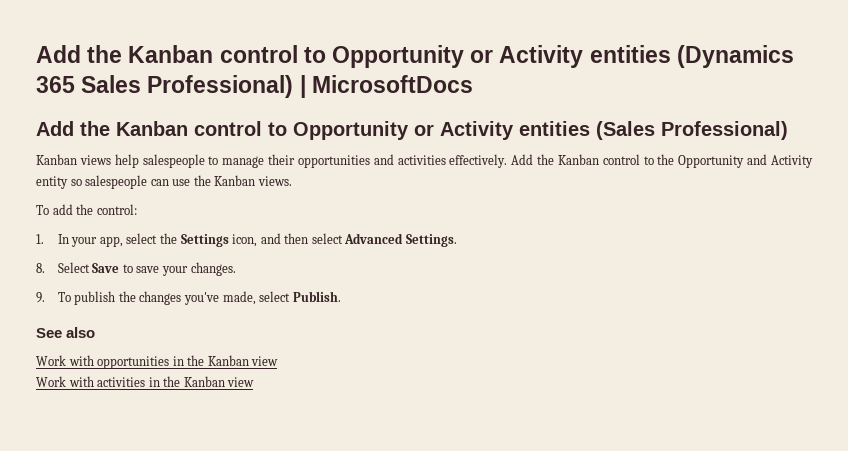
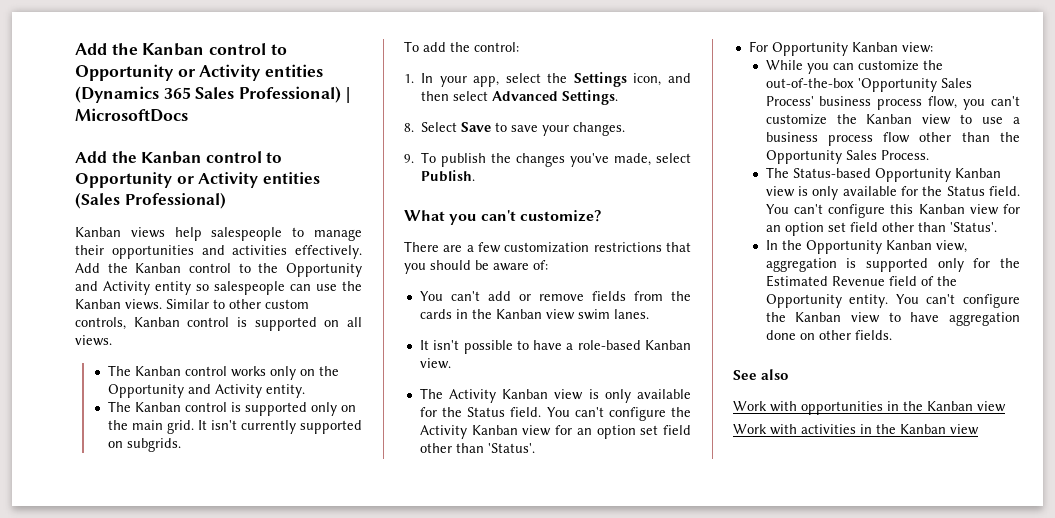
+ Similar to other custom controls, Kanban control is supported on all views.
+ The Kanban control works only on the Opportunity and Activity entity.
+ The Kanban control is supported only on the main grid. It isn't currently supported on subgrids.
+ What you can't customize?
+ There are a few customization restrictions that you should be aware of:
+ You can't add or remove fields from the cards in the Kanban view swim lanes.
+ It isn't possible to have a role-based Kanban view.
+ The Activity Kanban view is only available for the Status field. You can't configure the Activity Kanban view for an option set field other than 'Status'.
+ For Opportunity Kanban view:
+ While you can customize the out-of-the-box 'Opportunity Sales Process' business process flow, you can't customize the Kanban view to use a business process flow other than the Opportunity Sales Process.
+ The Status-based Opportunity Kanban view is only available for the Status field. You can't configure this Kanban view for an option set field other than 'Status'.
+ In the Opportunity Kanban view, aggregation is supported only for the Estimated Revenue field of the Opportunity entity. You can't configure the Kanban view to have aggregation done on other fields.

